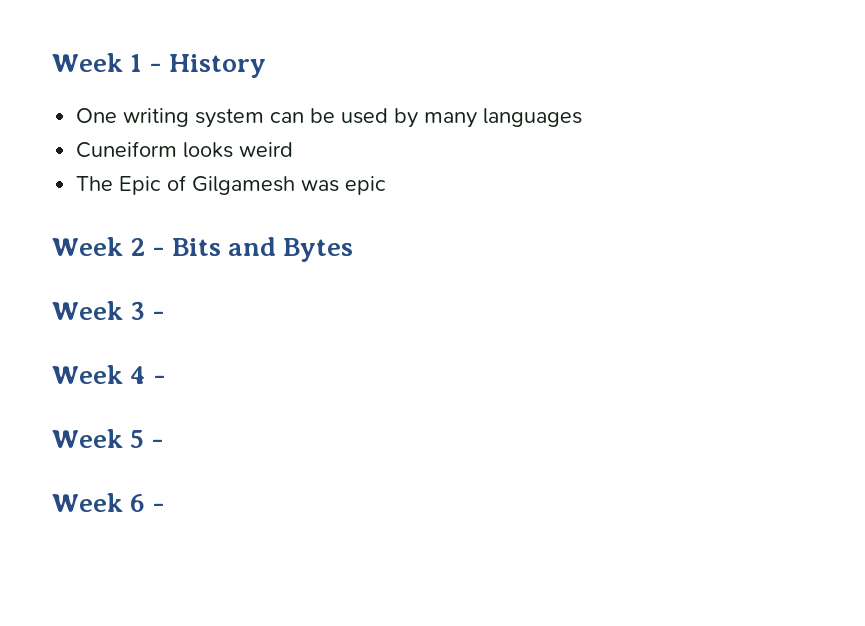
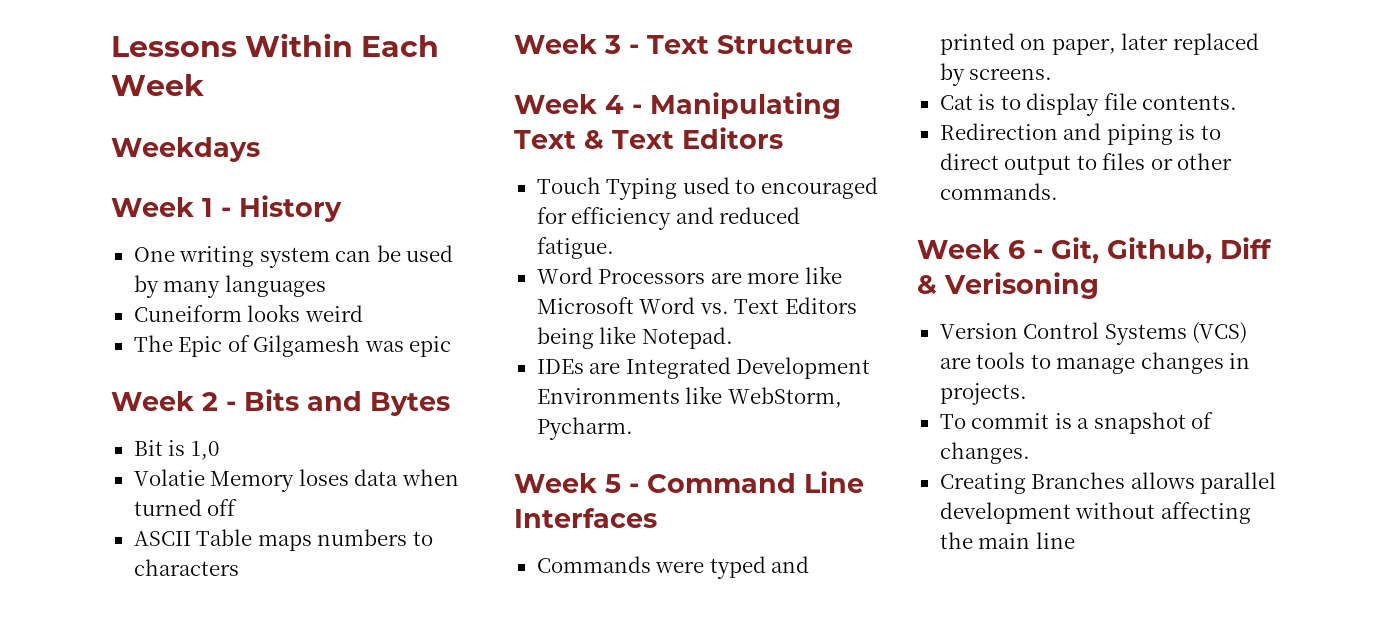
+ Lessons Within Each Week
+ Weekdays
+ Bit is 1,0
+ Volatie Memory loses data when turned off
+ ASCII Table maps numbers to characters
- Week 3 -
+ Week 3 - Text Structure
- Week 4 -
- Week 5 -
- Week 6 -
+ Week 4 - Manipulating Text & Text Editors
+ Touch Typing used to encouraged for efficiency and reduced fatigue.
+ Word Processors are more like Microsoft Word vs. Text Editors being like Notepad.
+ IDEs are Integrated Development Environments like WebStorm, Pycharm.
+ Week 5 - Command Line Interfaces
+ Commands were typed and printed on paper, later replaced by screens.
+ Cat is to display file contents.
+ Redirection and piping is to direct output to files or other commands.
+ Week 6 - Git, Github, Diff & Verisoning
+ Version Control Systems (VCS) are tools to manage changes in projects.
+ To commit is a snapshot of changes.
+ Creating Branches allows parallel development without affecting the main line

